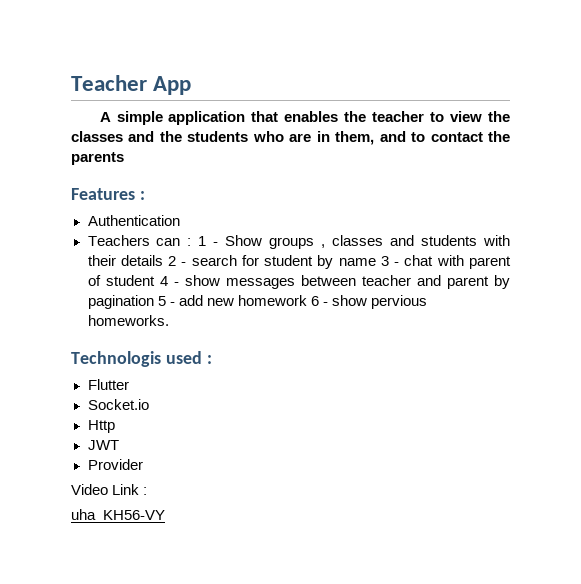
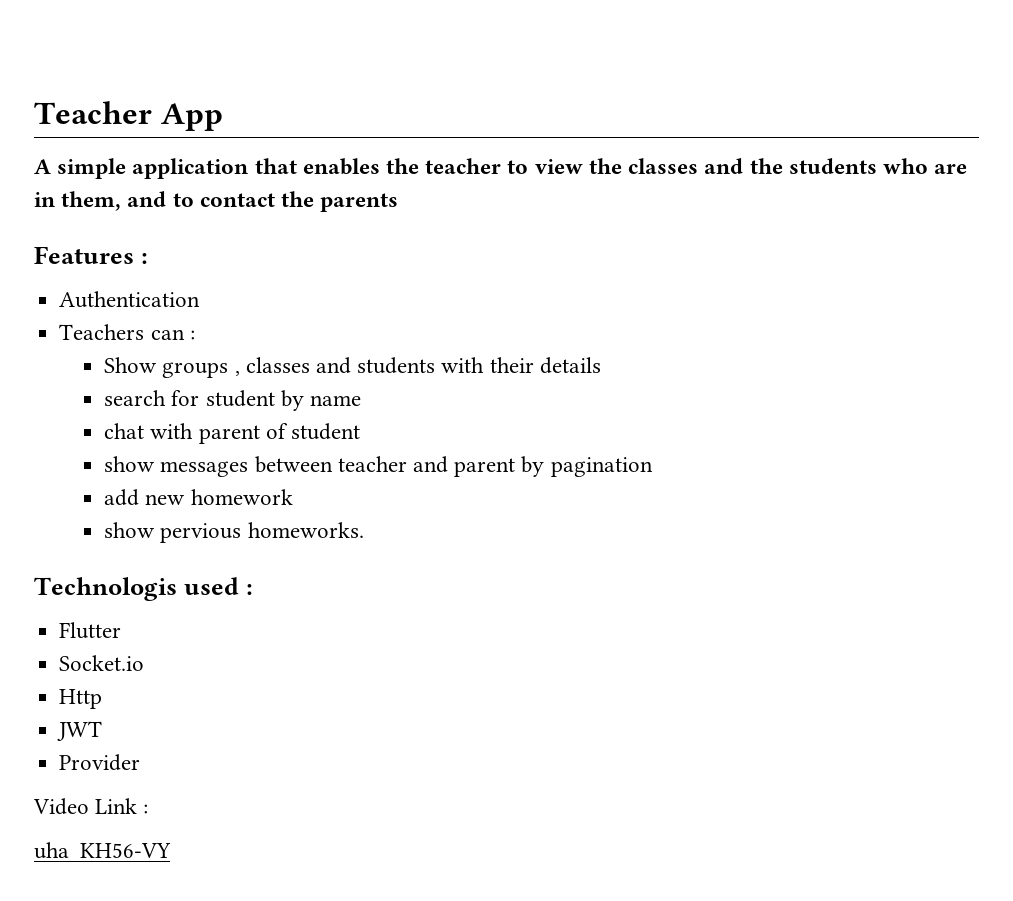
- Teachers can : 1 - Show groups , classes and students with their details 2 - search for student by name 3 - chat with parent of student 4 - show messages between teacher and parent by pagination 5 - add new homework 6 - show pervious homeworks.
+ Teachers can :
+ Show groups , classes and students with their details
+ search for student by name
+ chat with parent of student
+ show messages between teacher and parent by pagination
+ add new homework
+ show pervious homeworks.

